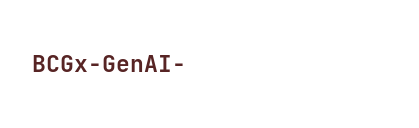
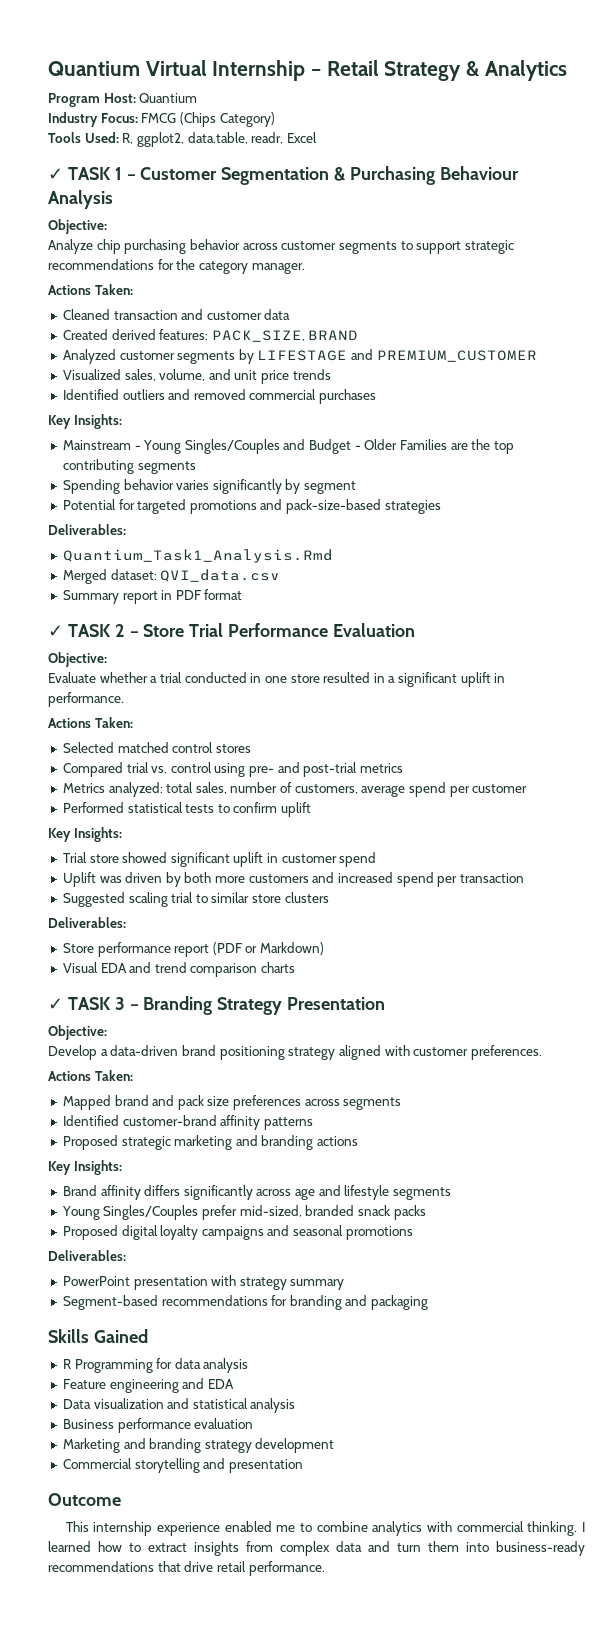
- BCGx-GenAI-
+ Quantium Virtual Internship – Retail Strategy & Analytics
+ Program Host: Quantium
+ Industry Focus: FMCG (Chips Category)
+ Tools Used: R, ggplot2, data.table, readr, Excel
+ ✓ TASK 1 – Customer Segmentation & Purchasing Behaviour Analysis
+ Objective:
+ Analyze chip purchasing behavior across customer segments to support strategic recommendations for the category manager.
+ Actions Taken:
+ Cleaned transaction and customer data
+ Created derived features: PACK_SIZE, BRAND
+ Analyzed customer segments by LIFESTAGE and PREMIUM_CUSTOMER
+ Visualized sales, volume, and unit price trends
+ Identified outliers and removed commercial purchases
+ Key Insights:
+ Mainstream - Young Singles/Couples and Budget - Older Families are the top contributing segments
+ Spending behavior varies significantly by segment
+ Potential for targeted promotions and pack-size-based strategies
+ Deliverables:
+ Quantium_Task1_Analysis.Rmd
+ Merged dataset: QVI_data.csv
+ Summary report in PDF format
+ ✓ TASK 2 – Store Trial Performance Evaluation
+ Objective:
+ Evaluate whether a trial conducted in one store resulted in a significant uplift in performance.
+ Actions Taken:
+ Selected matched control stores
+ Compared trial vs. control using pre- and post-trial metrics
+ Metrics analyzed: total sales, number of customers, average spend per customer
+ Performed statistical tests to confirm uplift
+ Key Insights:
+ Trial store showed significant uplift in customer spend
+ Uplift was driven by both more customers and increased spend per transaction
+ Suggested scaling trial to similar store clusters
+ Deliverables:
+ Store performance report (PDF or Markdown)
+ Visual EDA and trend comparison charts
+ ✓ TASK 3 – Branding Strategy Presentation
+ Objective:
+ Develop a data-driven brand positioning strategy aligned with customer preferences.
+ Actions Taken:
+ Mapped brand and pack size preferences across segments
+ Identified customer-brand affinity patterns
+ Proposed strategic marketing and branding actions
+ Key Insights:
+ Brand affinity differs significantly across age and lifestyle segments
+ Young Singles/Couples prefer mid-sized, branded snack packs
+ Proposed digital loyalty campaigns and seasonal promotions
+ Deliverables:
+ PowerPoint presentation with strategy summary
+ Segment-based recommendations for branding and packaging
+ Skills Gained
+ R Programming for data analysis
+ Feature engineering and EDA
+ Data visualization and statistical analysis
+ Business performance evaluation
+ Marketing and branding strategy development
+ Commercial storytelling and presentation
+ Outcome
+ This internship experience enabled me to combine analytics with commercial thinking. I learned how to extract insights from complex data and turn them into business-ready recommendations that drive retail performance.

